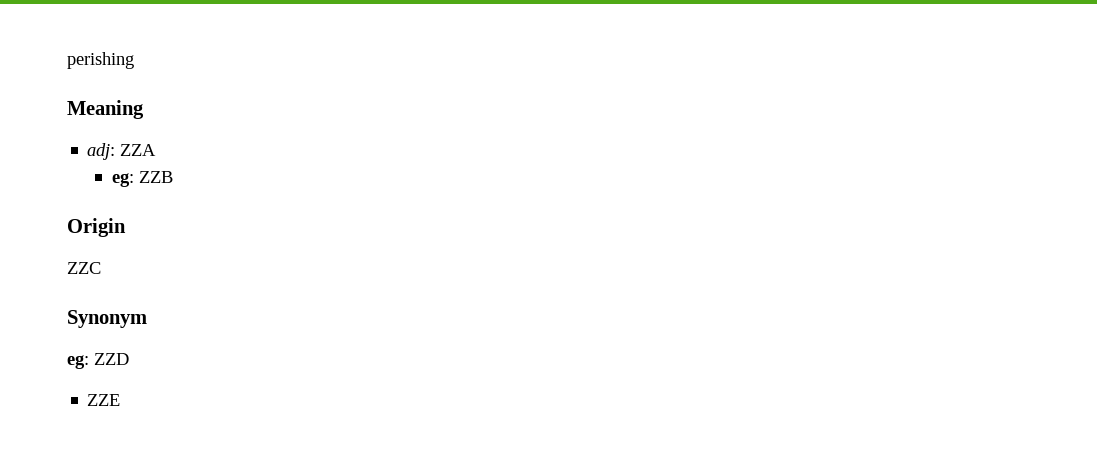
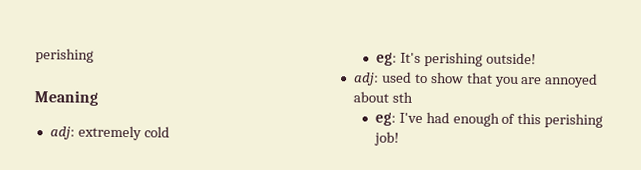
- adj: ZZA
- eg: ZZB
- Origin
- ZZC
- Synonym
- eg: ZZD
- ZZE
+ adj: extremely cold
+ eg: It's perishing outside!
+ adj: used to show that you are annoyed about sth
+ eg: I've had enough of this perishing job!

